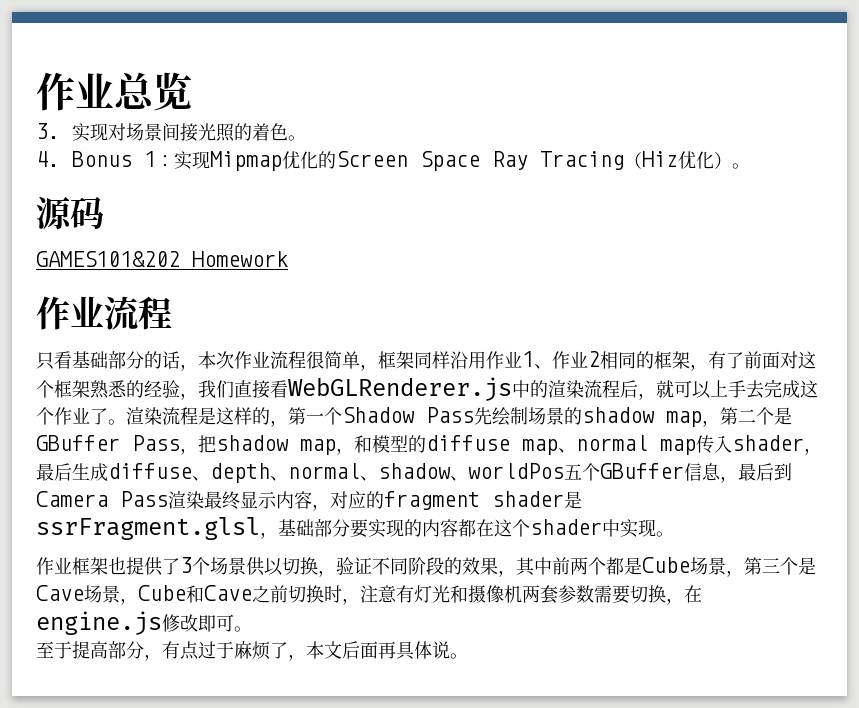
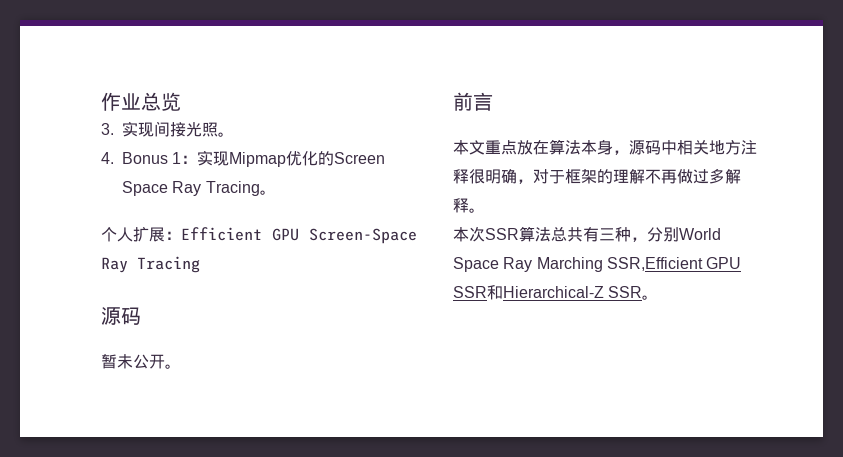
- 3.实现对场景间接光照的着色。
+ 3.实现间接光照。
- 4. Bonus 1：实现Mipmap优化的Screen Space Ray Tracing（Hiz优化）。
+ 4. Bonus 1：实现Mipmap优化的Screen Space Ray Tracing。
+ 个人扩展：Efficient GPU Screen-Space Ray Tracing
  源码
- GAMES101&202 Homework
- 作业流程
- 只看基础部分的话，本次作业流程很简单，框架同样沿用作业1、作业2相同的框架，有了前面对这个框架熟悉的经验，我们直接看WebGLRenderer.js中的渲染流程后，就可以上手去完成这个作业了。渲染流程是这样的，第一个Shadow Pass先绘制场景的shadow map，第二个是GBuffer Pass，把shadow map，和模型的diffuse map、normal map传入shader，最后生成diffuse、depth、normal、shadow、worldPos五个GBuffer信息，最后到Camera Pass渲染最终显示内容，对应的fragment shader是ssrFragment.glsl，基础部分要实现的内容都在这个shader中实现。
- 作业框架也提供了3个场景供以切换，验证不同阶段的效果，其中前两个都是Cube场景，第三个是Cave场景，Cube和Cave之前切换时，注意有灯光和摄像机两套参数需要切换，在engine.js修改即可。
- 至于提高部分，有点过于麻烦了，本文后面再具体说。
+ 暂未公开。
+ 前言
+ 本文重点放在算法本身，源码中相关地方注释很明确，对于框架的理解不再做过多解释。
+ 本次SSR算法总共有三种，分别World Space Ray Marching SSR,Efficient GPU SSR和Hierarchical-Z SSR。

